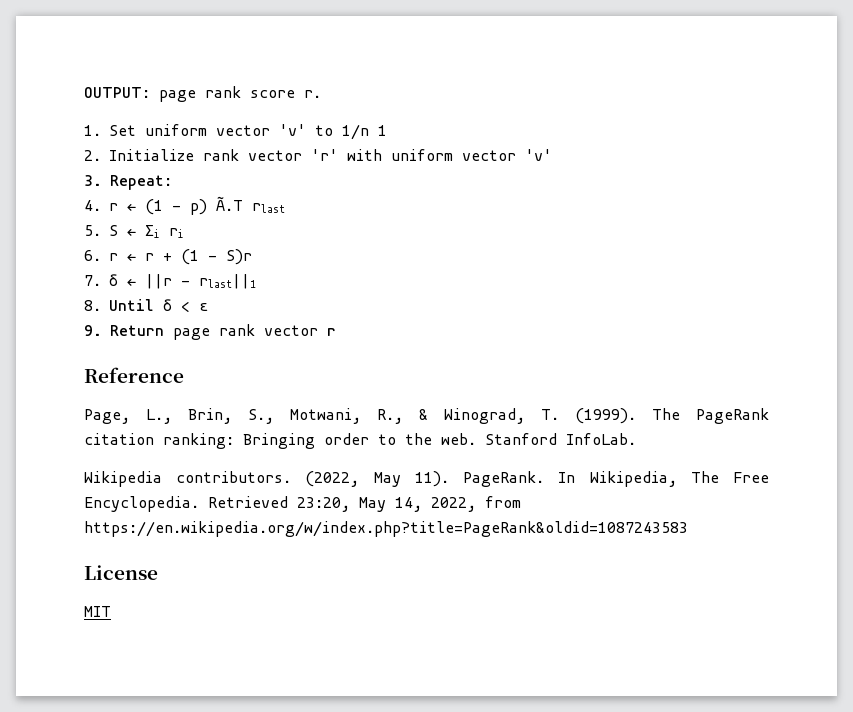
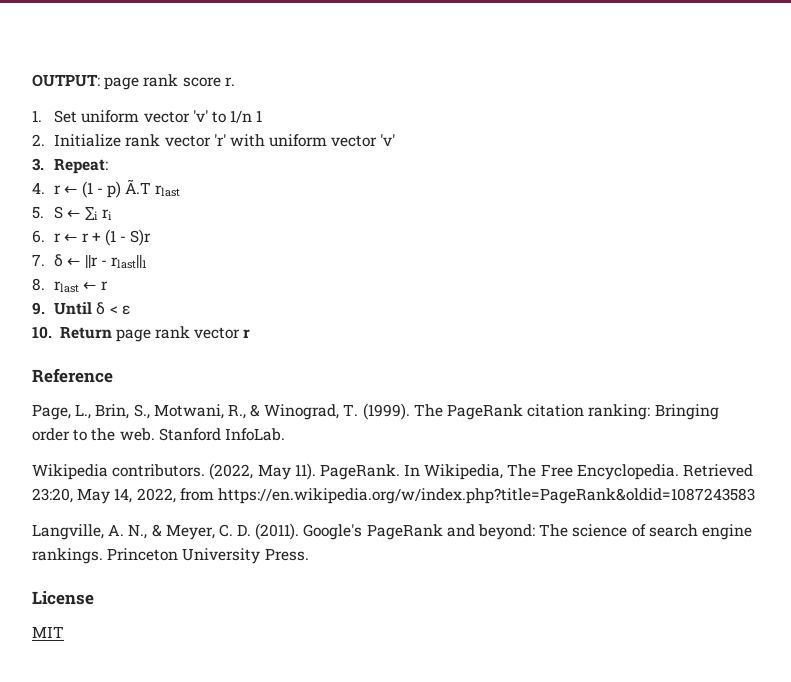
- 8. Until δ < ε
+ 8. rlast ← r
+ 9. Until δ < ε
- 9. Return page rank vector r
+ 10. Return page rank vector r
+ Langville, A. N., & Meyer, C. D. (2011). Google's PageRank and beyond: The science of search engine rankings. Princeton University Press.

